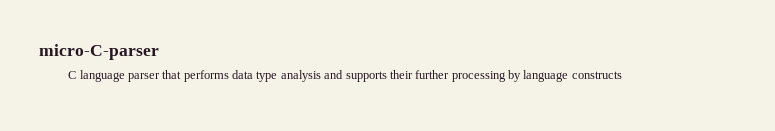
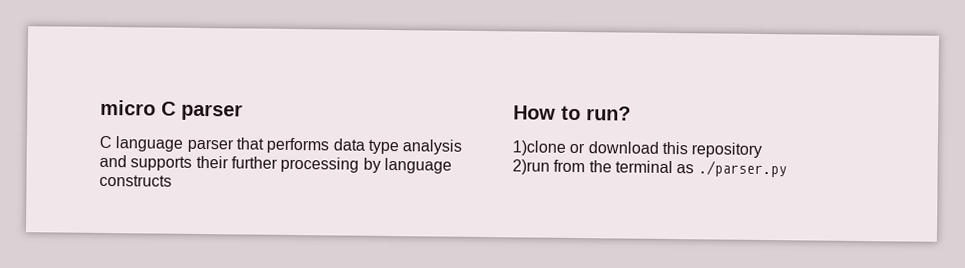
- micro-C-parser
+ micro C parser
+ How to run?
+ 1)clone or download this repository
+ 2)run from the terminal as ./parser.py

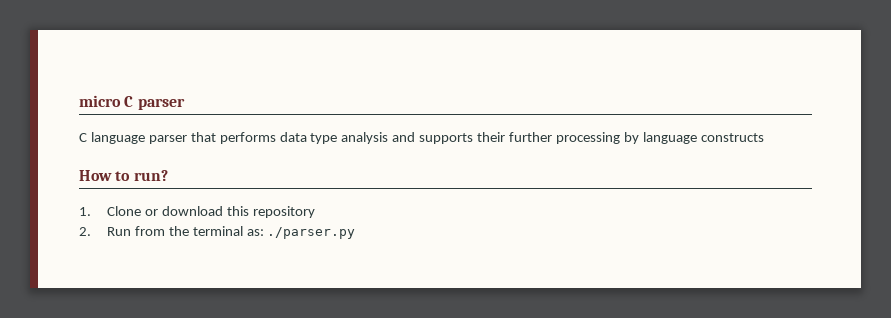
- 1)clone or download this repository
+ 1. Clone or download this repository
- 2)run from the terminal as ./parser.py
+ 2. Run from the terminal as: ./parser.py

